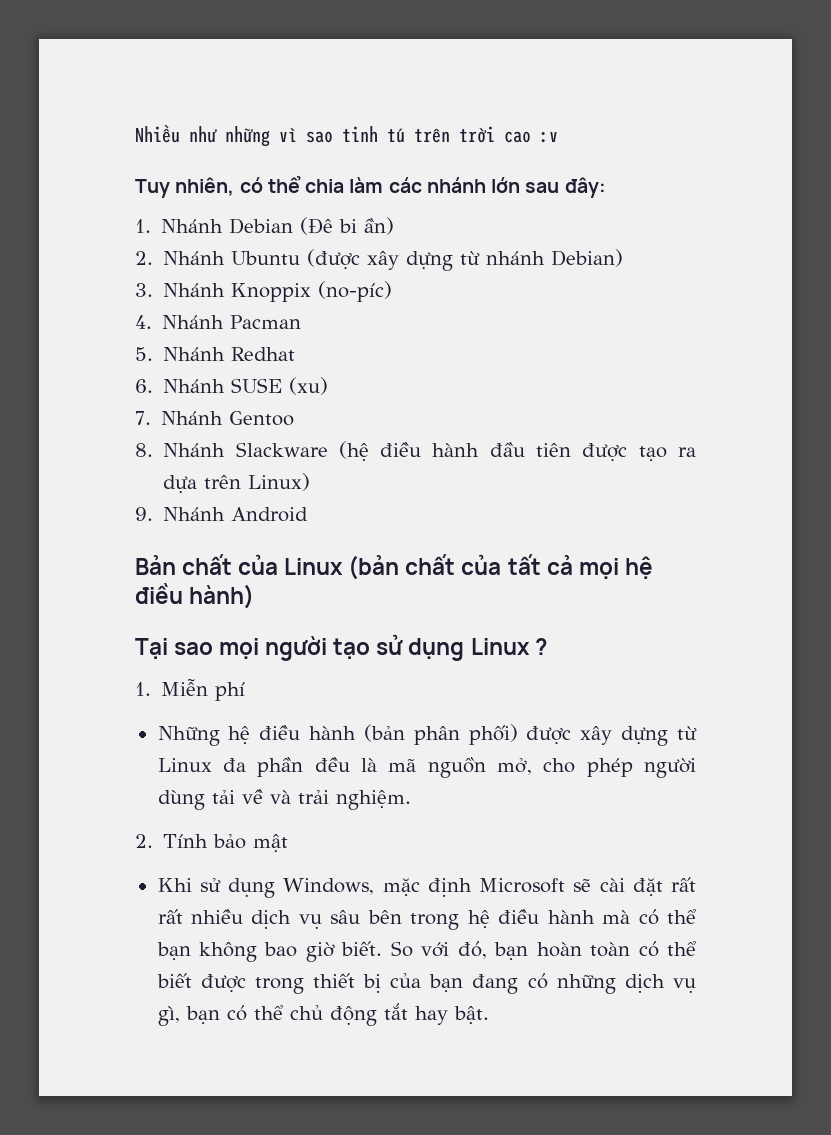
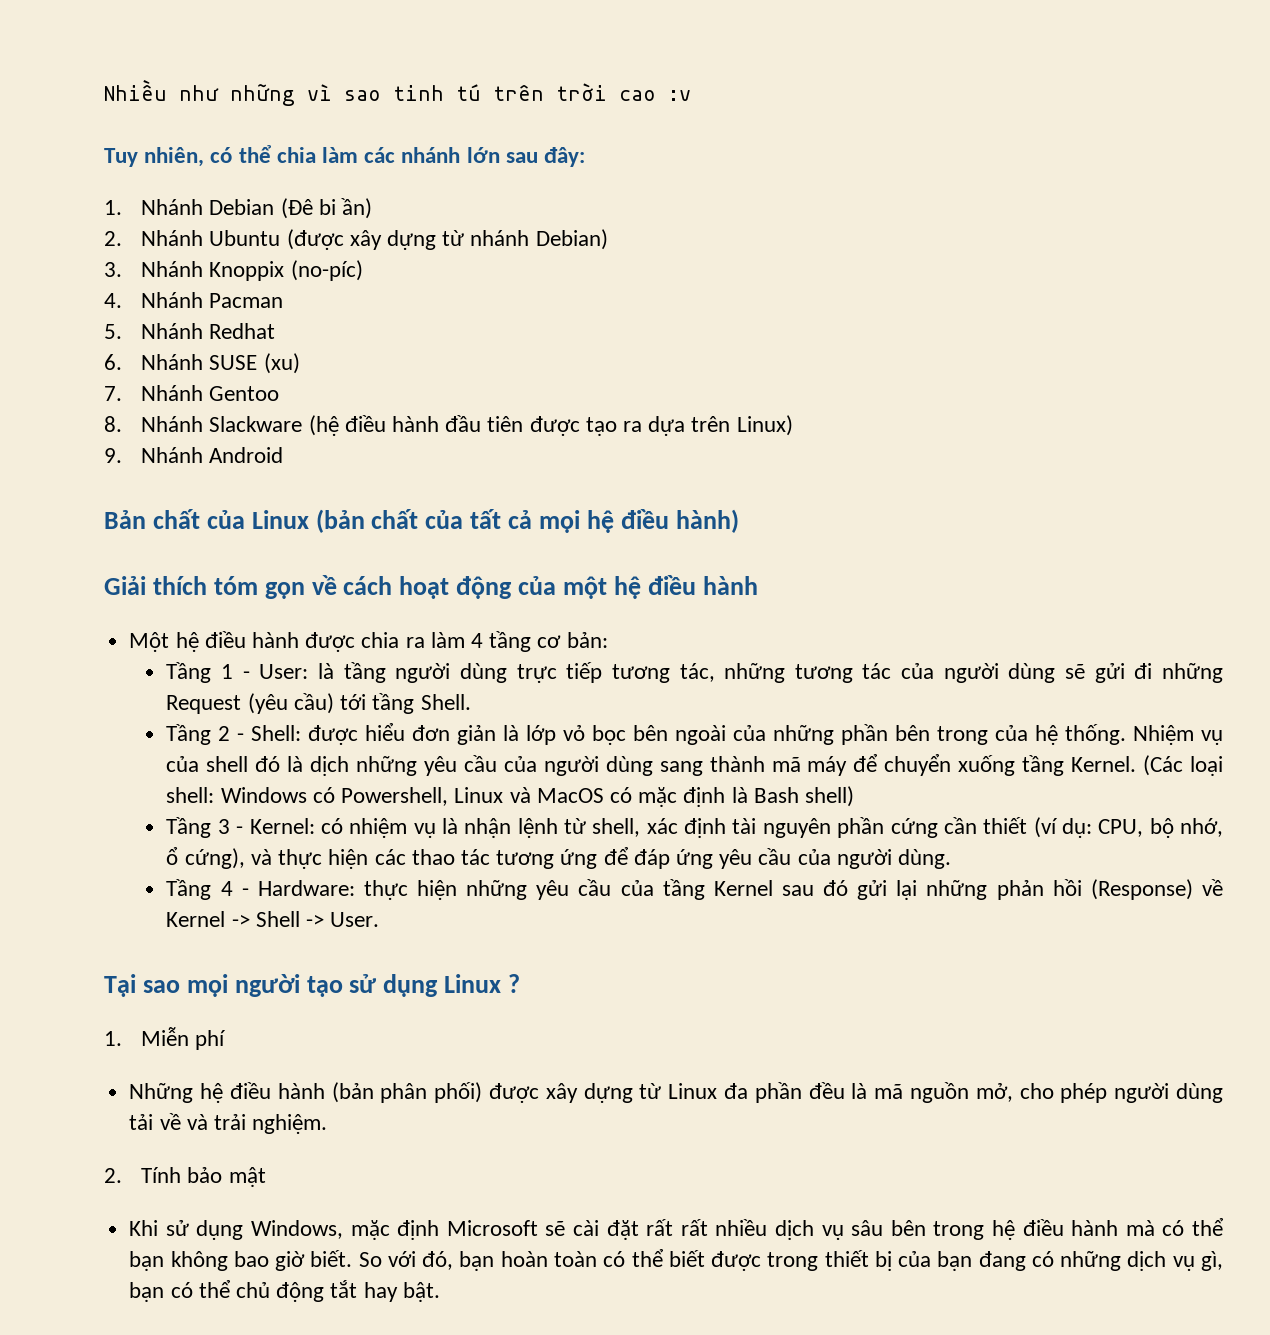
+ Giải thích tóm gọn về cách hoạt động của một hệ điều hành
+ Một hệ điều hành được chia ra làm 4 tầng cơ bản:
+ Tầng 1 - User: là tầng người dùng trực tiếp tương tác, những tương tác của người dùng sẽ gửi đi những Request (yêu cầu) tới tầng Shell.
+ Tầng 2 - Shell: được hiểu đơn giản là lớp vỏ bọc bên ngoài của những phần bên trong của hệ thống. Nhiệm vụ của shell đó là dịch những yêu cầu của người dùng sang thành mã máy để chuyển xuống tầng Kernel. (Các loại shell: Windows có Powershell, Linux và MacOS có mặc định là Bash shell)
+ Tầng 3 - Kernel: có nhiệm vụ là nhận lệnh từ shell, xác định tài nguyên phần cứng cần thiết (ví dụ: CPU, bộ nhớ, ổ cứng), và thực hiện các thao tác tương ứng để đáp ứng yêu cầu của người dùng.
+ Tầng 4 - Hardware: thực hiện những yêu cầu của tầng Kernel sau đó gửi lại những phản hồi (Response) về Kernel -> Shell -> User.

